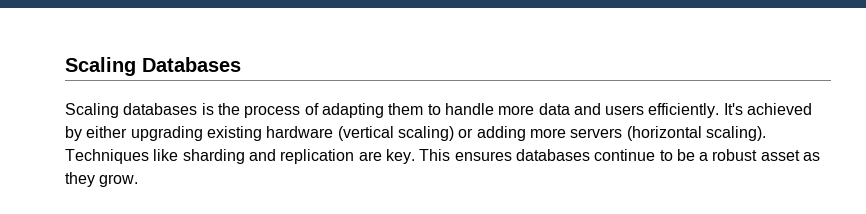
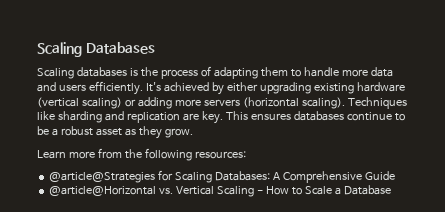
+ Learn more from the following resources:
+ @article@Strategies for Scaling Databases: A Comprehensive Guide
+ @article@Horizontal vs. Vertical Scaling - How to Scale a Database

